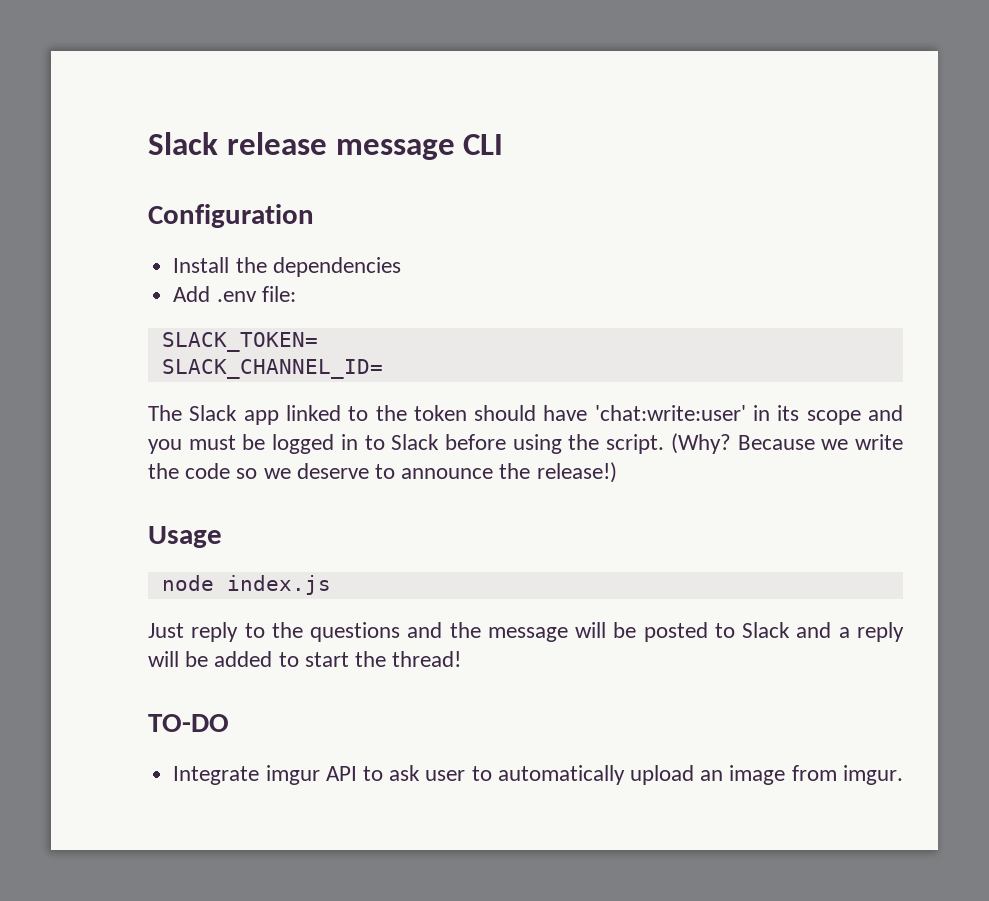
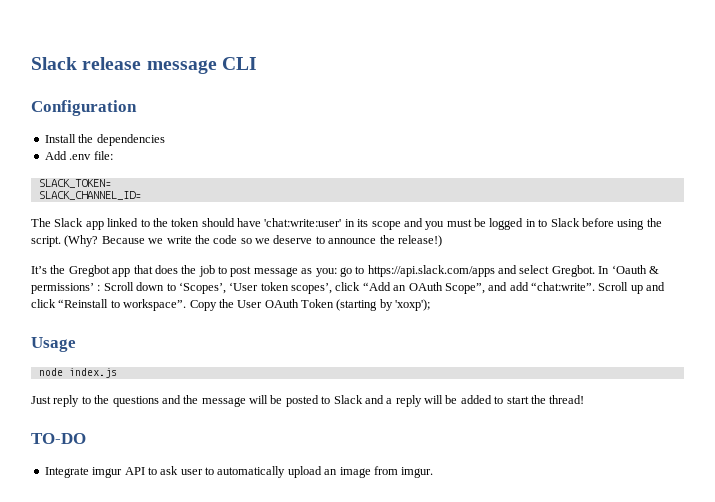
+ It’s the Gregbot app that does the job to post message as you: go to https://api.slack.com/apps and select Gregbot. In ‘Oauth & permissions’ : Scroll down to ‘Scopes’, ‘User token scopes’, click “Add an OAuth Scope”, and add “chat:write”. Scroll up and click “Reinstall to workspace”. Copy the User OAuth Token (starting by 'xoxp');

